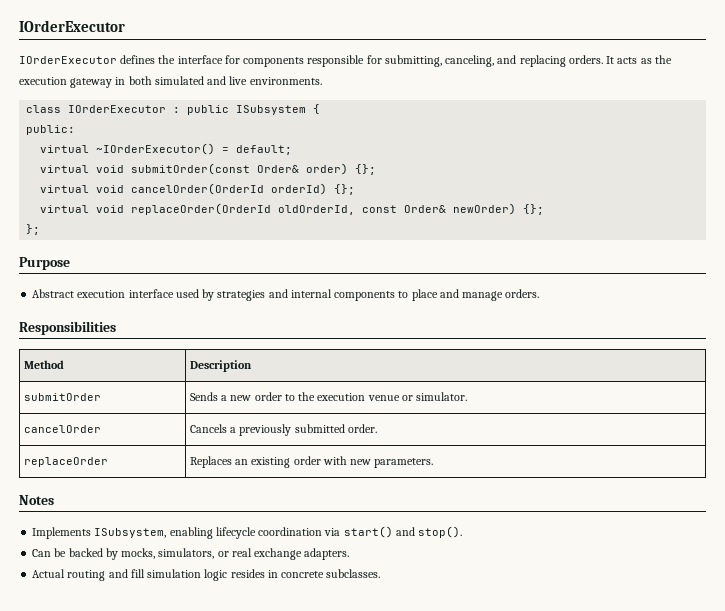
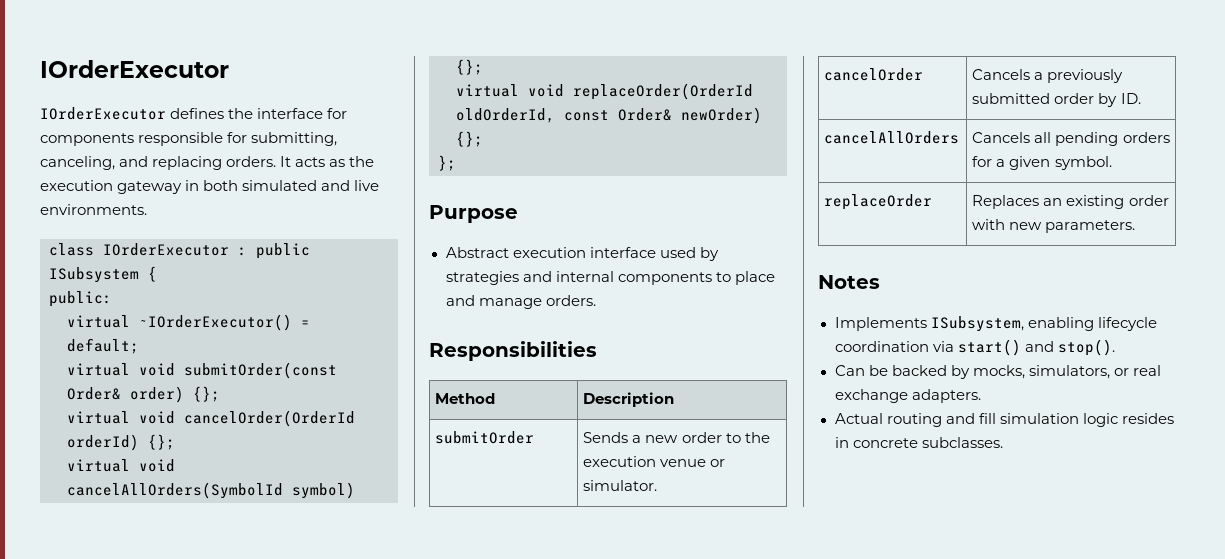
+ virtual void cancelAllOrders(SymbolId symbol) {};
- cancelOrder | Cancels a previously submitted order.
+ cancelOrder | Cancels a previously submitted order by ID.
+ cancelAllOrders | Cancels all pending orders for a given symbol.

